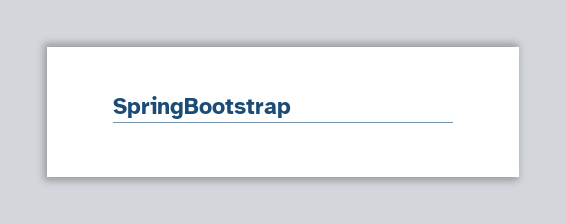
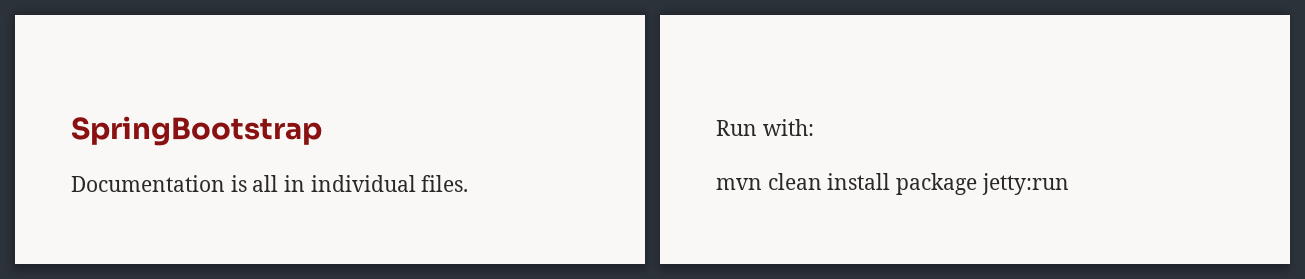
+ Documentation is all in individual files.
+ Run with:
+ mvn clean install package jetty:run

